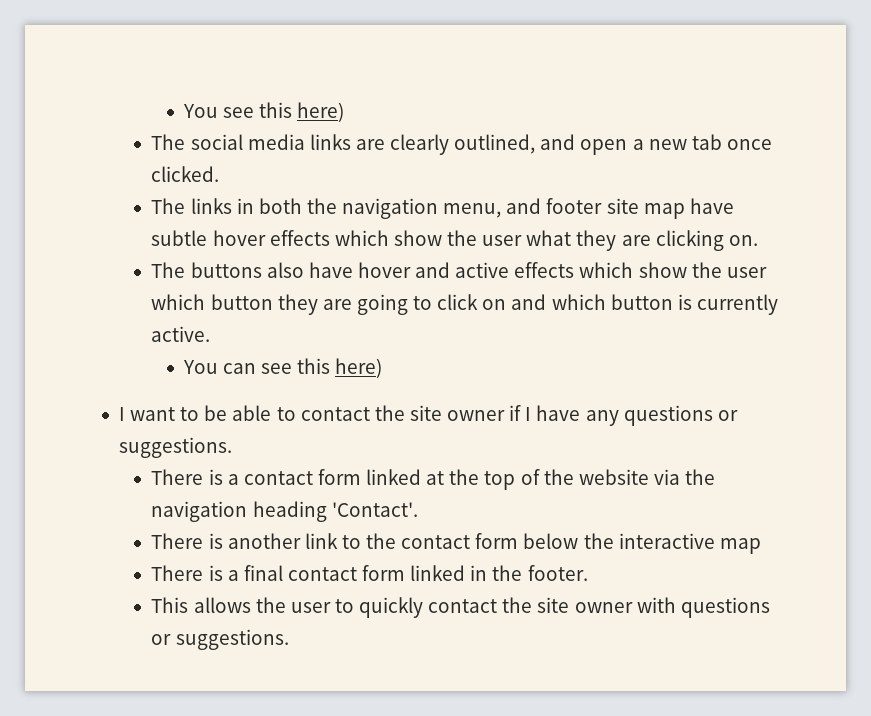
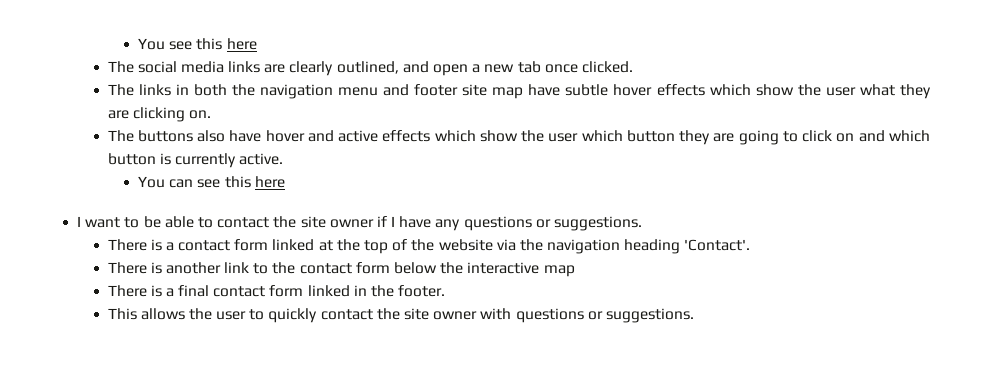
- You see this here)
+ You see this here
- The links in both the navigation menu, and footer site map have subtle hover effects which show the user what they are clicking on.
+ The links in both the navigation menu and footer site map have subtle hover effects which show the user what they are clicking on.
- You can see this here)
+ You can see this here

